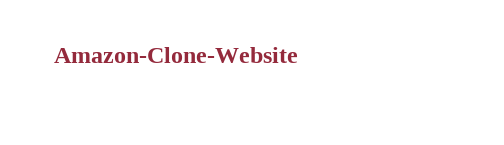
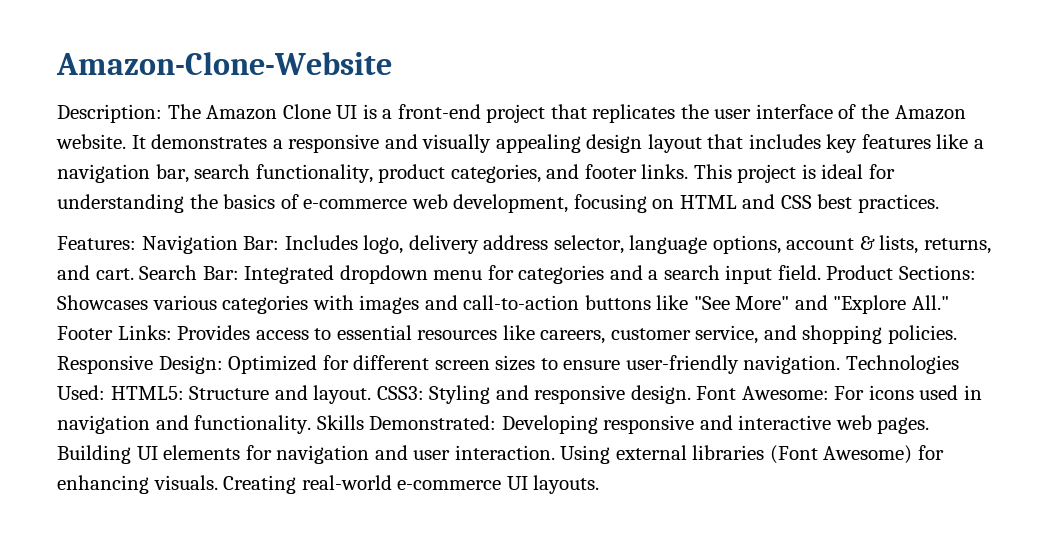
+ Description: The Amazon Clone UI is a front-end project that replicates the user interface of the Amazon website. It demonstrates a responsive and visually appealing design layout that includes key features like a navigation bar, search functionality, product categories, and footer links. This project is ideal for understanding the basics of e-commerce web development, focusing on HTML and CSS best practices.
+ Features: Navigation Bar: Includes logo, delivery address selector, language options, account & lists, returns, and cart. Search Bar: Integrated dropdown menu for categories and a search input field. Product Sections: Showcases various categories with images and call-to-action buttons like "See More" and "Explore All." Footer Links: Provides access to essential resources like careers, customer service, and shopping policies. Responsive Design: Optimized for different screen sizes to ensure user-friendly navigation. Technologies Used: HTML5: Structure and layout. CSS3: Styling and responsive design. Font Awesome: For icons used in navigation and functionality. Skills Demonstrated: Developing responsive and interactive web pages. Building UI elements for navigation and user interaction. Using external libraries (Font Awesome) for enhancing visuals. Creating real-world e-commerce UI layouts.

